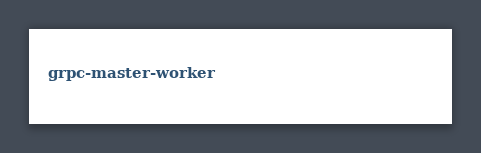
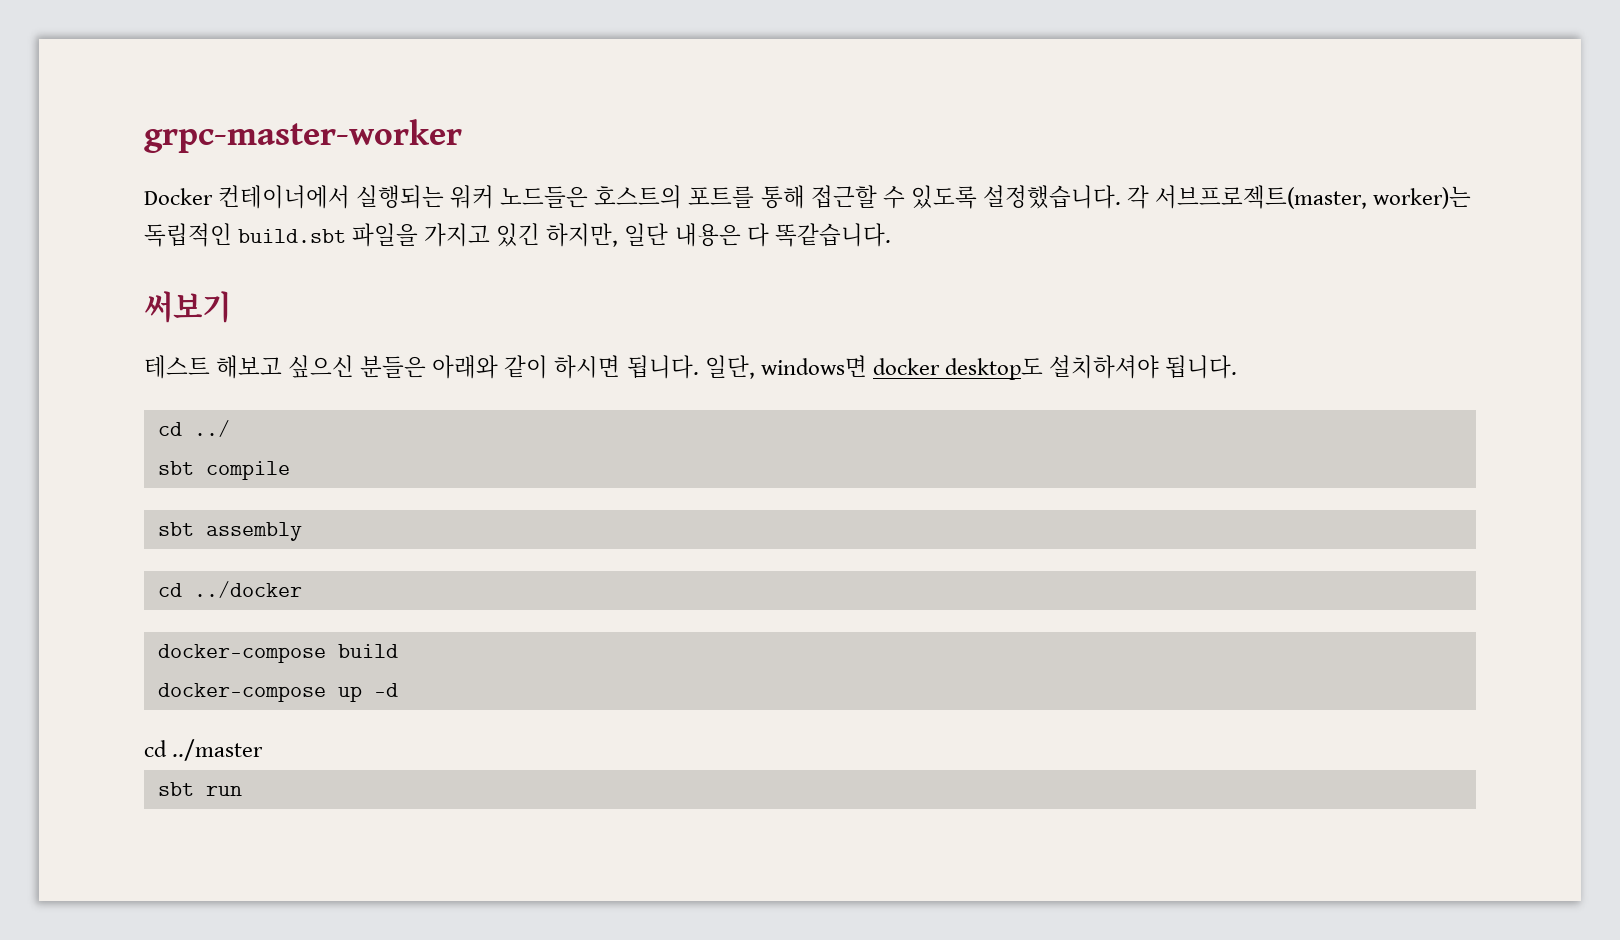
+ Docker 컨테이너에서 실행되는 워커 노드들은 호스트의 포트를 통해 접근할 수 있도록 설정했습니다. 각 서브프로젝트(master, worker)는 독립적인 build.sbt 파일을 가지고 있긴 하지만, 일단 내용은 다 똑같습니다.
+ 써보기
+ 테스트 해보고 싶으신 분들은 아래와 같이 하시면 됩니다. 일단, windows면 docker desktop도 설치하셔야 됩니다.
+ cd ../
+ sbt compile
+ sbt assembly
+ cd ../docker
+ docker-compose build
+ docker-compose up -d
+ cd ../master
+ sbt run

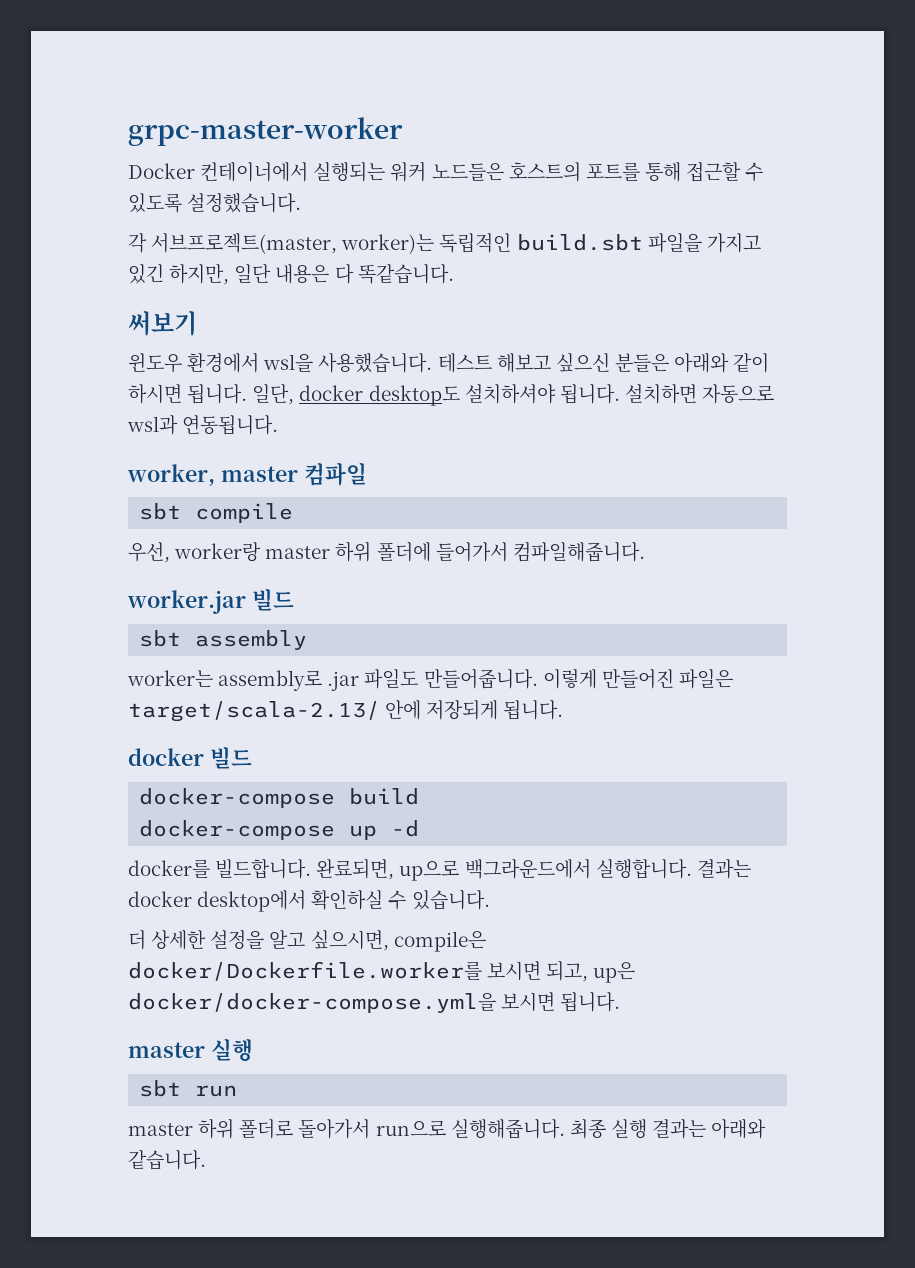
- Docker 컨테이너에서 실행되는 워커 노드들은 호스트의 포트를 통해 접근할 수 있도록 설정했습니다. 각 서브프로젝트(master, worker)는 독립적인 build.sbt 파일을 가지고 있긴 하지만, 일단 내용은 다 똑같습니다.
+ Docker 컨테이너에서 실행되는 워커 노드들은 호스트의 포트를 통해 접근할 수 있도록 설정했습니다.
+ 각 서브프로젝트(master, worker)는 독립적인 build.sbt 파일을 가지고 있긴 하지만, 일단 내용은 다 똑같습니다.
+ 윈도우 환경에서 wsl을 사용했습니다.
- 일단, windows면 docker desktop도 설치하셔야 됩니다.
- cd ../
+ 일단, docker desktop도 설치하셔야 됩니다. 설치하면 자동으로 wsl과 연동됩니다.
+ worker, master 컴파일
  sbt compile
+ 우선, worker랑 master 하위 폴더에 들어가서 컴파일해줍니다.
+ worker.jar 빌드
  sbt assembly
- cd ../docker
+ worker는 assembly로 .jar 파일도 만들어줍니다. 이렇게 만들어진 파일은 target/scala-2.13/ 안에 저장되게 됩니다.
+ docker 빌드
- cd ../master
+ docker를 빌드합니다. 완료되면, up으로 백그라운드에서 실행합니다. 결과는 docker desktop에서 확인하실 수 있습니다.
+ 더 상세한 설정을 알고 싶으시면, compile은 docker/Dockerfile.worker를 보시면 되고, up은 docker/docker-compose.yml을 보시면 됩니다.
+ master 실행
  sbt run
+ master 하위 폴더로 돌아가서 run으로 실행해줍니다. 최종 실행 결과는 아래와 같습니다.

